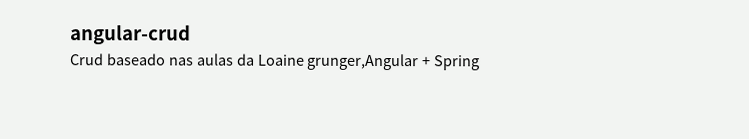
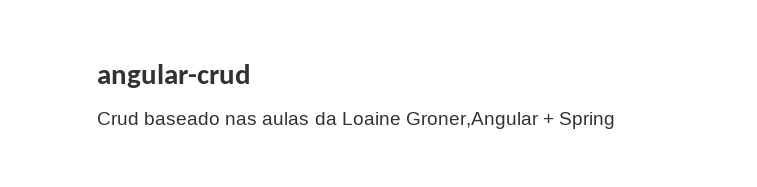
- Crud baseado nas aulas da Loaine grunger,Angular + Spring
+ Crud baseado nas aulas da Loaine Groner,Angular + Spring

